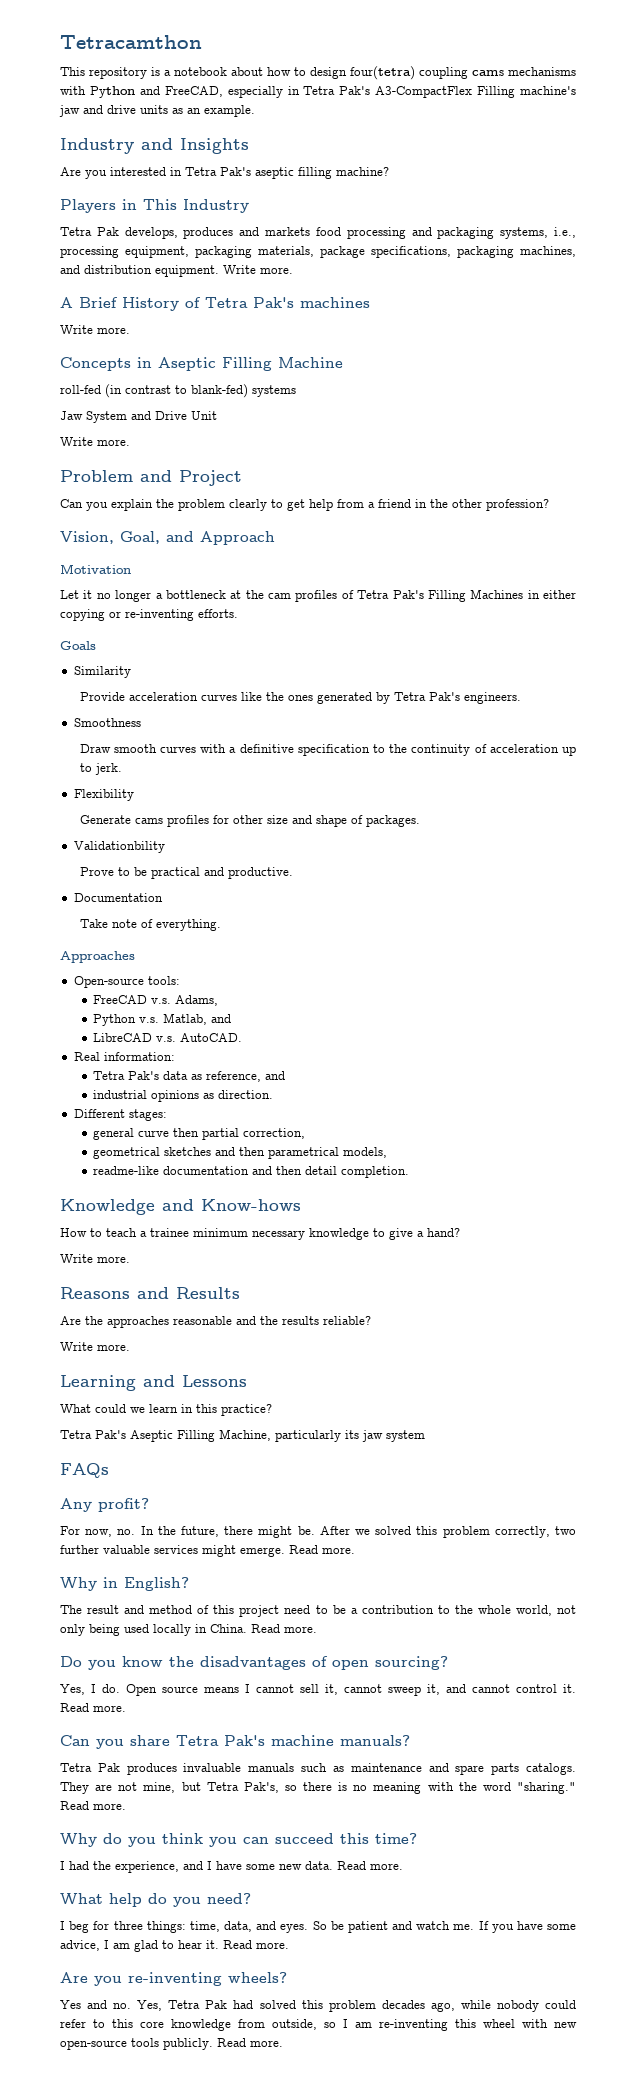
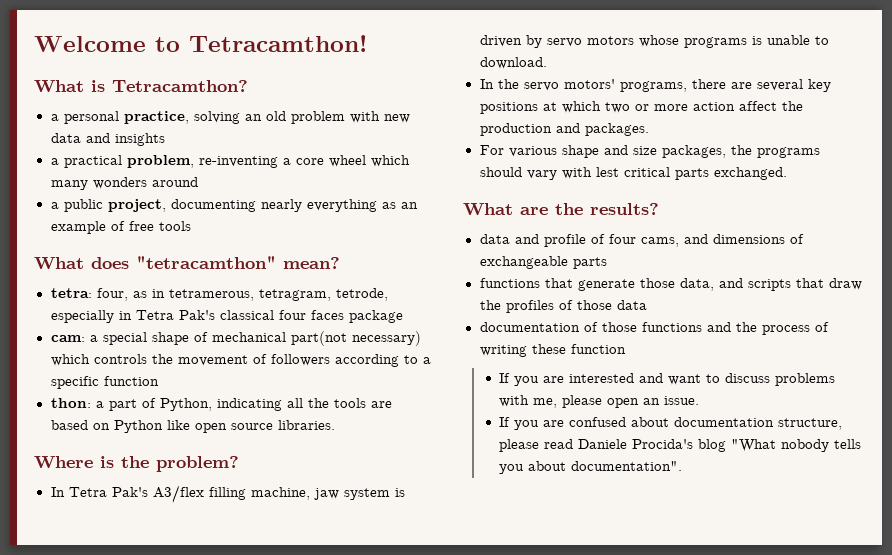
- Tetracamthon
- This repository is a notebook about how to design four(tetra) coupling cams mechanisms with Python and FreeCAD, especially in Tetra Pak's A3-CompactFlex Filling machine's jaw and drive units as an example.
- Industry and Insights
- Are you interested in Tetra Pak's aseptic filling machine?
- Players in This Industry
- Tetra Pak develops, produces and markets food processing and packaging systems, i.e., processing equipment, packaging materials, package specifications, packaging machines, and distribution equipment. Write more.
- A Brief History of Tetra Pak's machines
- Write more.
- Concepts in Aseptic Filling Machine
- roll-fed (in contrast to blank-fed) systems
- Jaw System and Drive Unit
- Write more.
- Problem and Project
- Can you explain the problem clearly to get help from a friend in the other profession?
- Vision, Goal, and Approach
- Motivation
- Let it no longer a bottleneck at the cam profiles of Tetra Pak's Filling Machines in either copying or re-inventing efforts.
- Goals
- Similarity
- Provide acceleration curves like the ones generated by Tetra Pak's engineers.
- Smoothness
- Draw smooth curves with a definitive specification to the continuity of acceleration up to jerk.
- Flexibility
- Generate cams profiles for other size and shape of packages.
- Validationbility
- Prove to be practical and productive.
- Documentation
- Take note of everything.
- Approaches
- Open-source tools:
- FreeCAD v.s. Adams,
- Python v.s. Matlab, and
- LibreCAD v.s. AutoCAD.
- Real information:
- Tetra Pak's data as reference, and
- industrial opinions as direction.
- Different stages:
- general curve then partial correction,
- geometrical sketches and then parametrical models,
- readme-like documentation and then detail completion.
- Knowledge and Know-hows
- How to teach a trainee minimum necessary knowledge to give a hand?
- Write more.
- Reasons and Results
- Are the approaches reasonable and the results reliable?
- Write more.
- Learning and Lessons
- What could we learn in this practice?
- Tetra Pak's Aseptic Filling Machine, particularly its jaw system
- FAQs
- Any profit?
- For now, no. In the future, there might be. After we solved this problem correctly, two further valuable services might emerge. Read more.
- Why in English?
- The result and method of this project need to be a contribution to the whole world, not only being used locally in China. Read more.
- Do you know the disadvantages of open sourcing?
- Yes, I do. Open source means I cannot sell it, cannot sweep it, and cannot control it. Read more.
- Can you share Tetra Pak's machine manuals?
- Tetra Pak produces invaluable manuals such as maintenance and spare parts catalogs. They are not mine, but Tetra Pak's, so there is no meaning with the word "sharing." Read more.
- Why do you think you can succeed this time?
- I had the experience, and I have some new data. Read more.
- What help do you need?
- I beg for three things: time, data, and eyes. So be patient and watch me. If you have some advice, I am glad to hear it. Read more.
- Are you re-inventing wheels?
- Yes and no. Yes, Tetra Pak had solved this problem decades ago, while nobody could refer to this core knowledge from outside, so I am re-inventing this wheel with new open-source tools publicly. Read more.
+ Welcome to Tetracamthon!
+ What is Tetracamthon?
+ a personal practice, solving an old problem with new data and insights
+ a practical problem, re-inventing a core wheel which many wonders around
+ a public project, documenting nearly everything as an example of free tools
+ What does "tetracamthon" mean?
+ tetra: four, as in tetramerous, tetragram, tetrode, especially in Tetra Pak's classical four faces package
+ cam: a special shape of mechanical part(not necessary) which controls the movement of followers according to a specific function
+ thon: a part of Python, indicating all the tools are based on Python like open source libraries.
+ Where is the problem?
+ In Tetra Pak's A3/flex filling machine, jaw system is driven by servo motors whose programs is unable to download.
+ In the servo motors' programs, there are several key positions at which two or more action affect the production and packages.
+ For various shape and size packages, the programs should vary with lest critical parts exchanged.
+ What are the results?
+ data and profile of four cams, and dimensions of exchangeable parts
+ functions that generate those data, and scripts that draw the profiles of those data
+ documentation of those functions and the process of writing these function
+ If you are interested and want to discuss problems with me, please open an issue.
+ If you are confused about documentation structure, please read Daniele Procida's blog "What nobody tells you about documentation".

